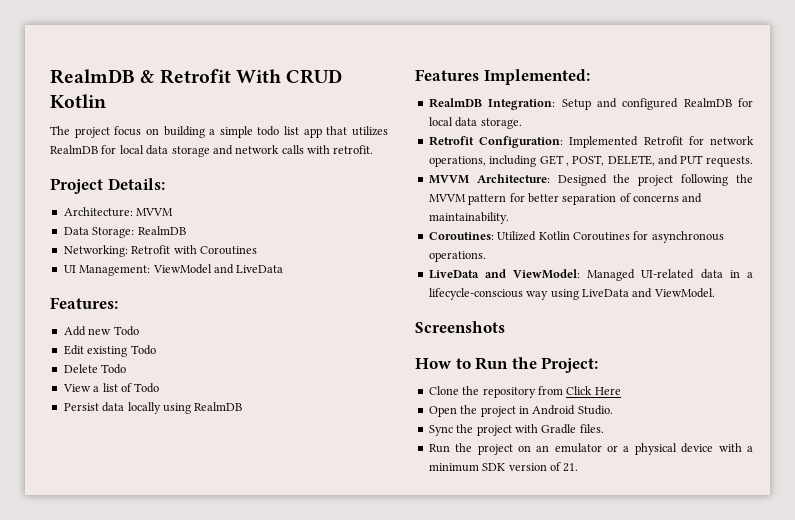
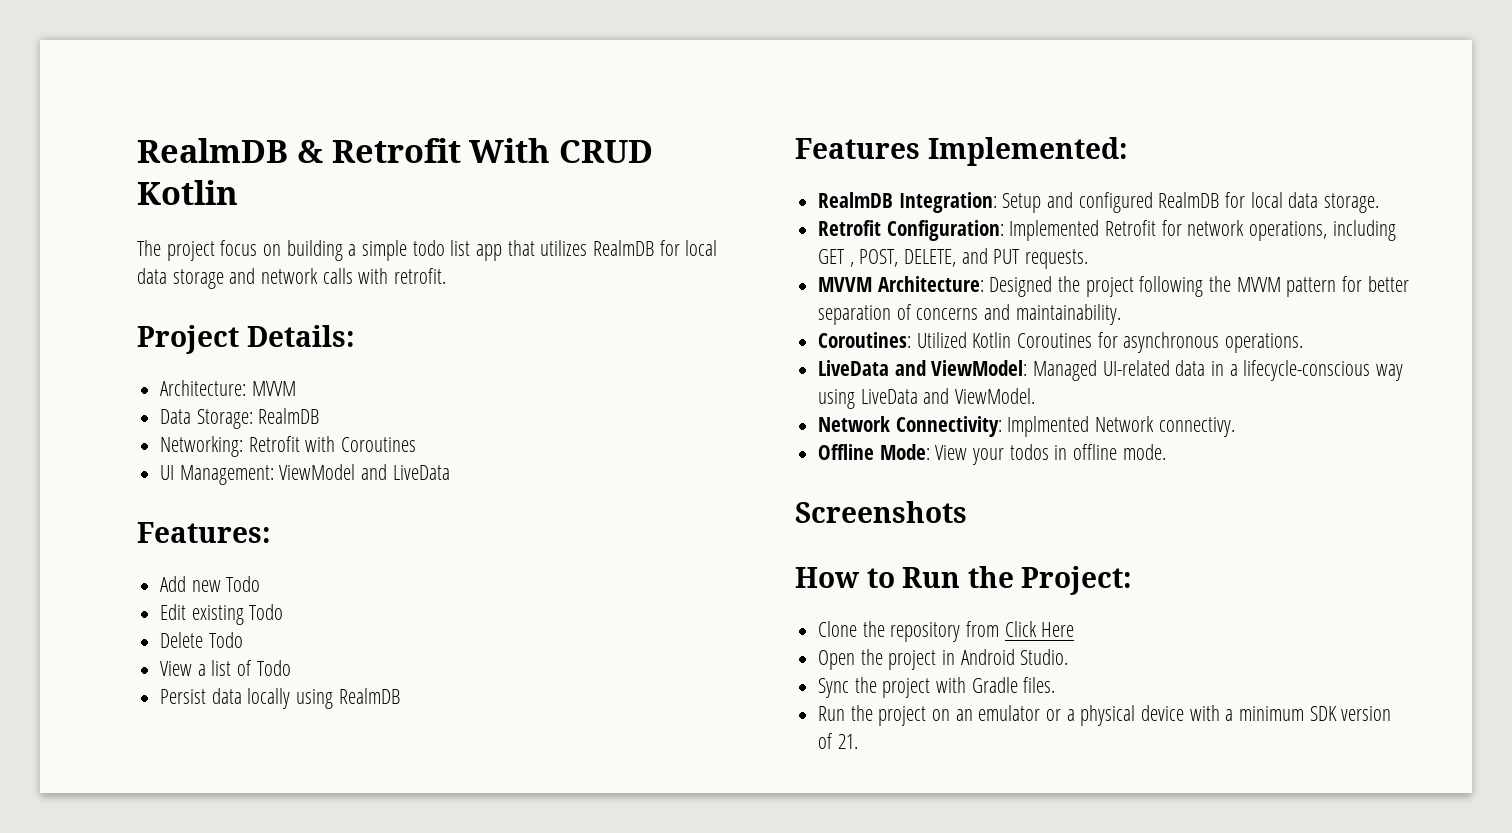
+ Network Connectivity: Implmented Network connectivy.
+ Offline Mode: View your todos in offline mode.

